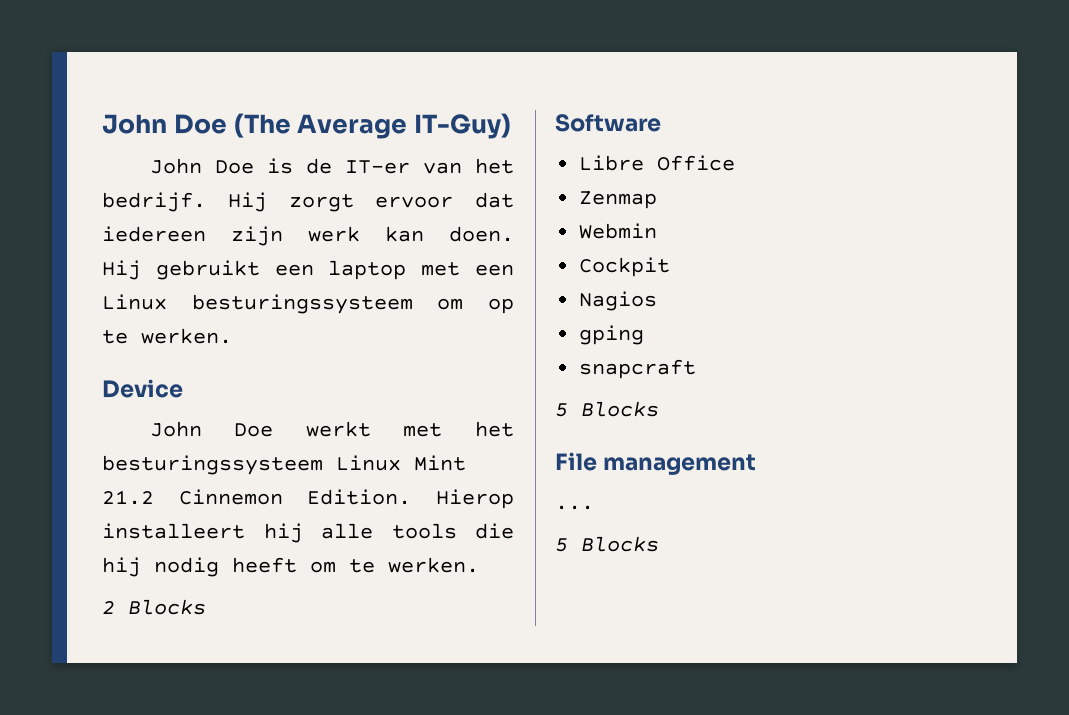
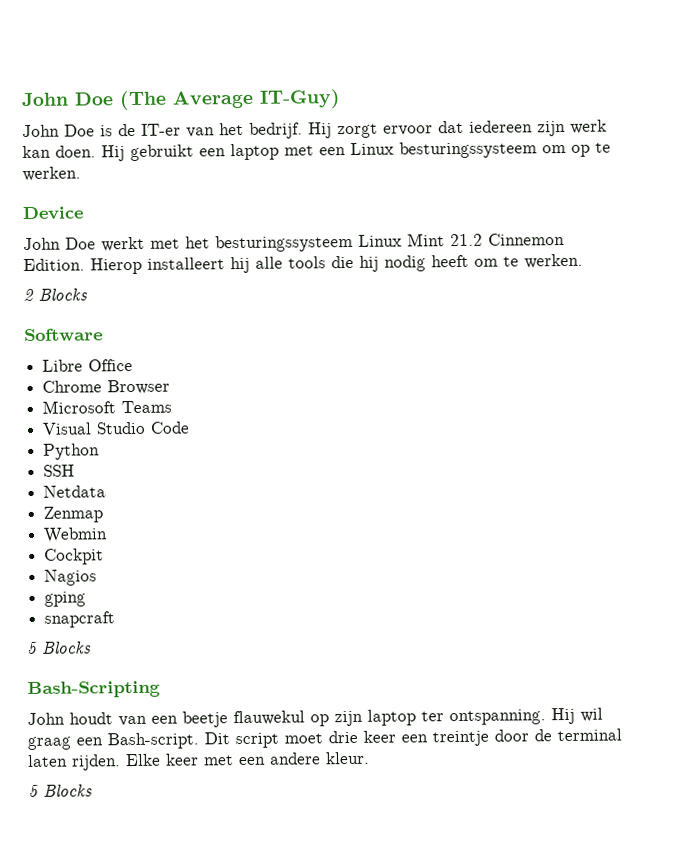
+ Chrome Browser
+ Microsoft Teams
+ Visual Studio Code
+ Python
+ SSH
+ Netdata
- File management
- ...
+ Bash-Scripting
+ John houdt van een beetje flauwekul op zijn laptop ter ontspanning. Hij wil graag een Bash-script. Dit script moet drie keer een treintje door de terminal laten rijden. Elke keer met een andere kleur.

